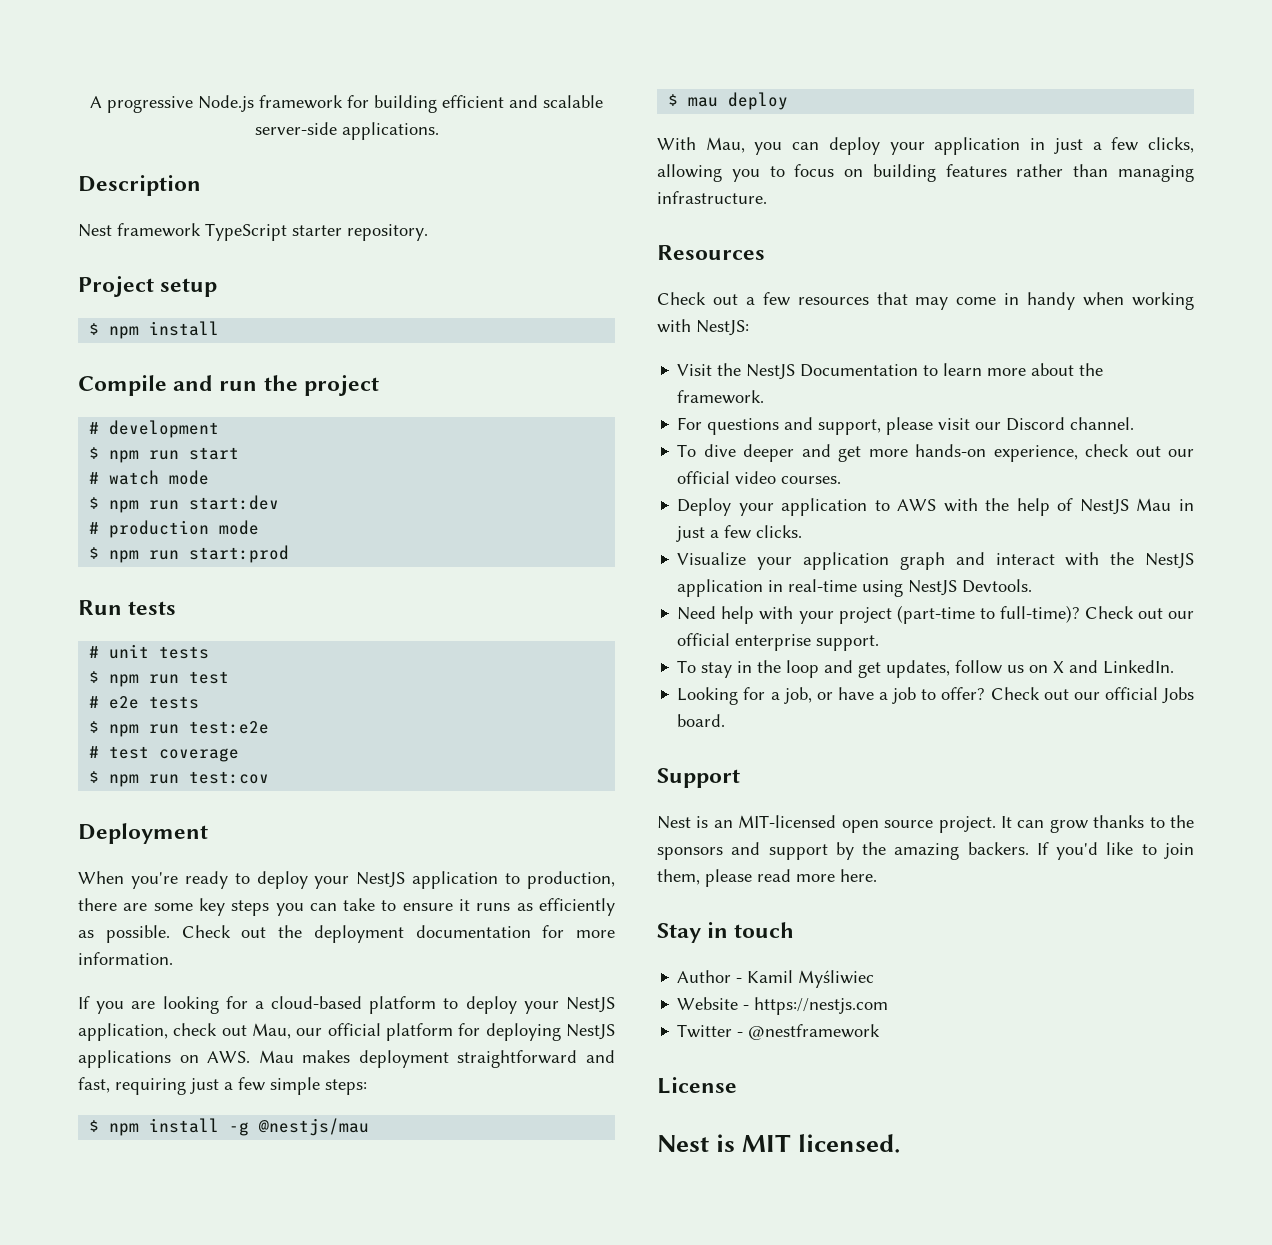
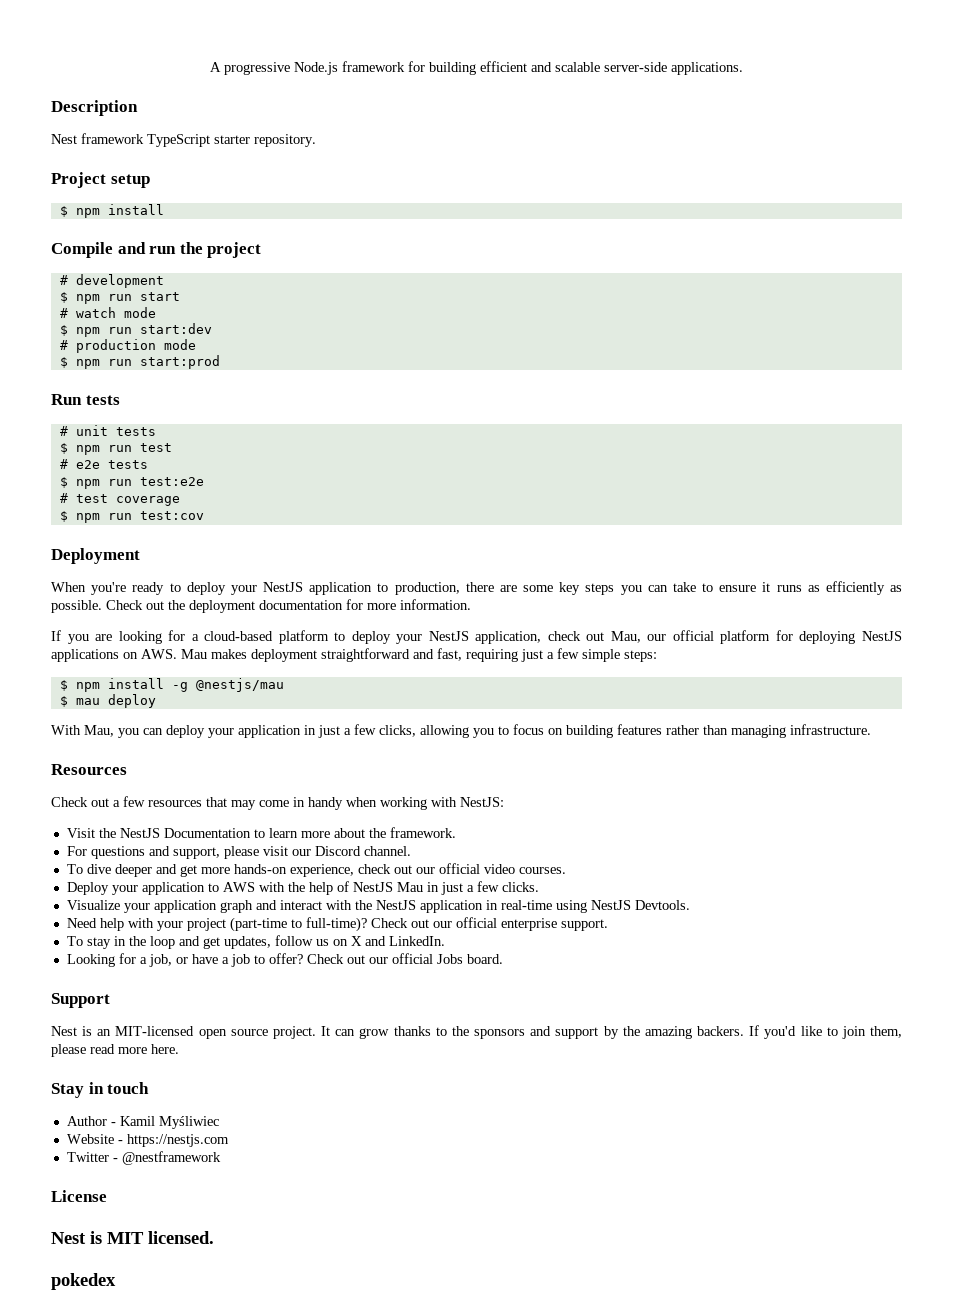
+ pokedex

